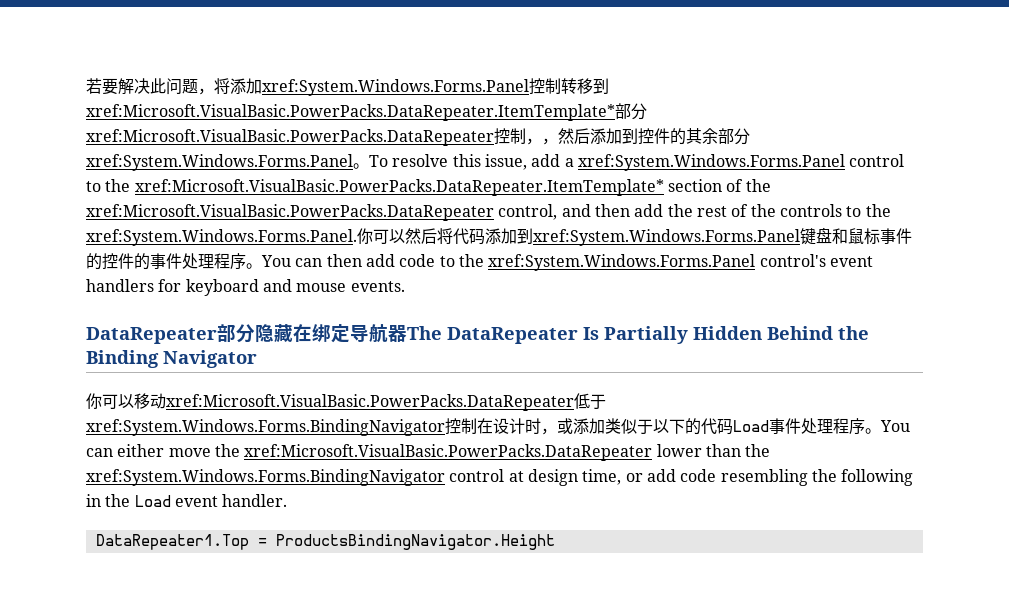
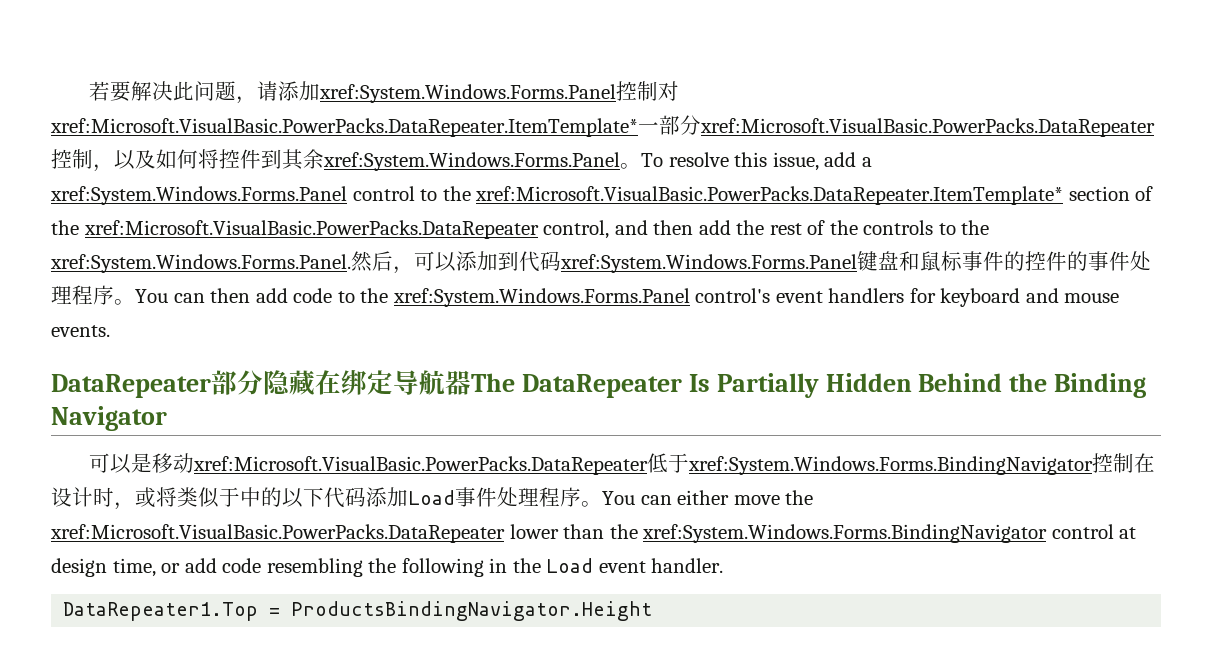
- 若要解决此问题，将添加xref:System.Windows.Forms.Panel控制转移到xref:Microsoft.VisualBasic.PowerPacks.DataRepeater.ItemTemplate*部分xref:Microsoft.VisualBasic.PowerPacks.DataRepeater控制，，然后添加到控件的其余部分xref:System.Windows.Forms.Panel。
+ 若要解决此问题，请添加xref:System.Windows.Forms.Panel控制对xref:Microsoft.VisualBasic.PowerPacks.DataRepeater.ItemTemplate*一部分xref:Microsoft.VisualBasic.PowerPacks.DataRepeater控制，以及如何将控件到其余xref:System.Windows.Forms.Panel。
- To resolve this issue, add a xref:System.Windows.Forms.Panel control to the xref:Microsoft.VisualBasic.PowerPacks.DataRepeater.ItemTemplate* section of the xref:Microsoft.VisualBasic.PowerPacks.DataRepeater control, and then add the rest of the controls to the xref:System.Windows.Forms.Panel.你可以然后将代码添加到xref:System.Windows.Forms.Panel键盘和鼠标事件的控件的事件处理程序。
+ To resolve this issue, add a xref:System.Windows.Forms.Panel control to the xref:Microsoft.VisualBasic.PowerPacks.DataRepeater.ItemTemplate* section of the xref:Microsoft.VisualBasic.PowerPacks.DataRepeater control, and then add the rest of the controls to the xref:System.Windows.Forms.Panel.然后，可以添加到代码xref:System.Windows.Forms.Panel键盘和鼠标事件的控件的事件处理程序。
- 你可以移动xref:Microsoft.VisualBasic.PowerPacks.DataRepeater低于xref:System.Windows.Forms.BindingNavigator控制在设计时，或添加类似于以下的代码Load事件处理程序。
+ 可以是移动xref:Microsoft.VisualBasic.PowerPacks.DataRepeater低于xref:System.Windows.Forms.BindingNavigator控制在设计时，或将类似于中的以下代码添加Load事件处理程序。

